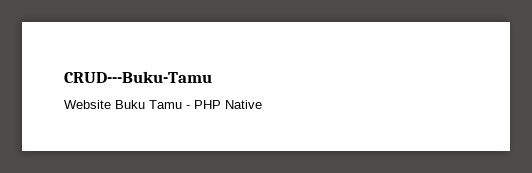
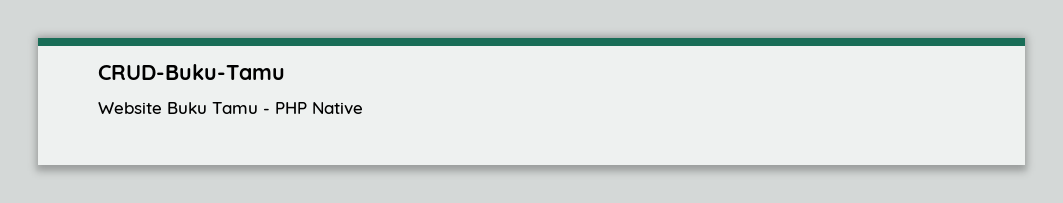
- CRUD---Buku-Tamu
+ CRUD-Buku-Tamu

